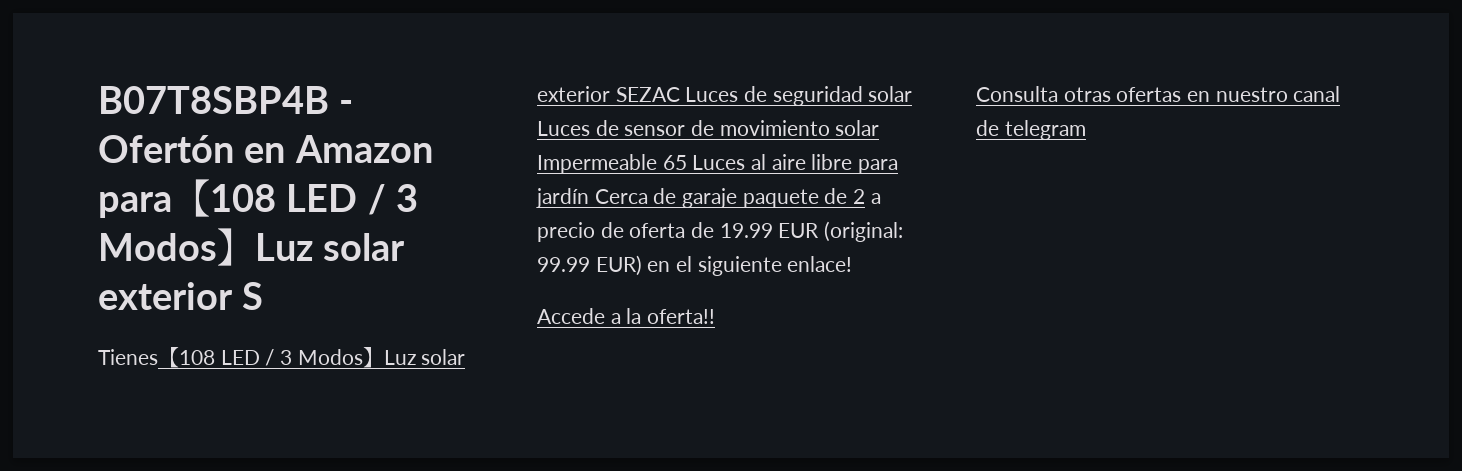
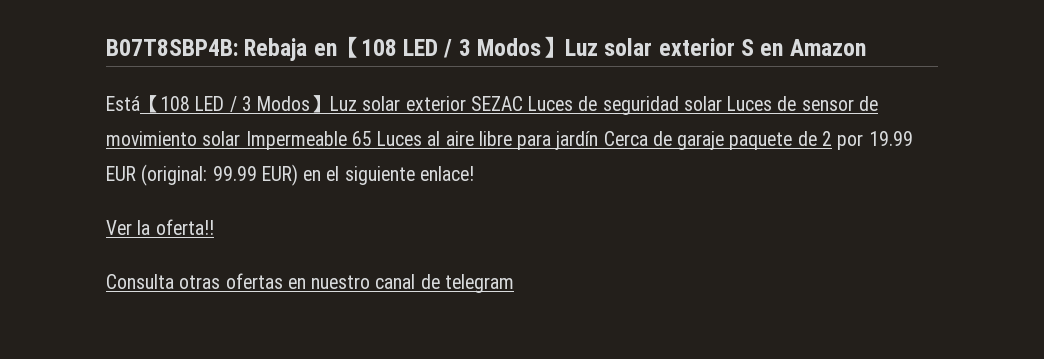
- B07T8SBP4B - Ofertón en Amazon para【108 LED / 3 Modos】Luz solar exterior S
- Tienes【108 LED / 3 Modos】Luz solar exterior SEZAC Luces de seguridad solar Luces de sensor de movimiento solar Impermeable 65 Luces al aire libre para jardín Cerca de garaje paquete de 2 a precio de oferta de 19.99 EUR (original: 99.99 EUR) en el siguiente enlace!
+ B07T8SBP4B: Rebaja en【108 LED / 3 Modos】Luz solar exterior S en Amazon
+ Está【108 LED / 3 Modos】Luz solar exterior SEZAC Luces de seguridad solar Luces de sensor de movimiento solar Impermeable 65 Luces al aire libre para jardín Cerca de garaje paquete de 2 por 19.99 EUR (original: 99.99 EUR) en el siguiente enlace!
- Accede a la oferta!!
+ Ver la oferta!!

